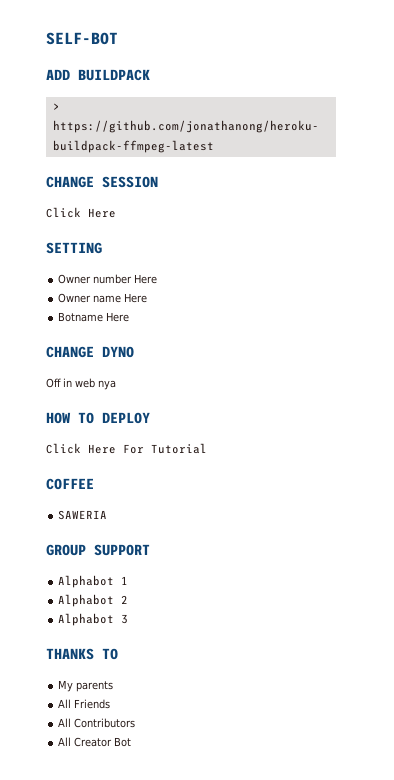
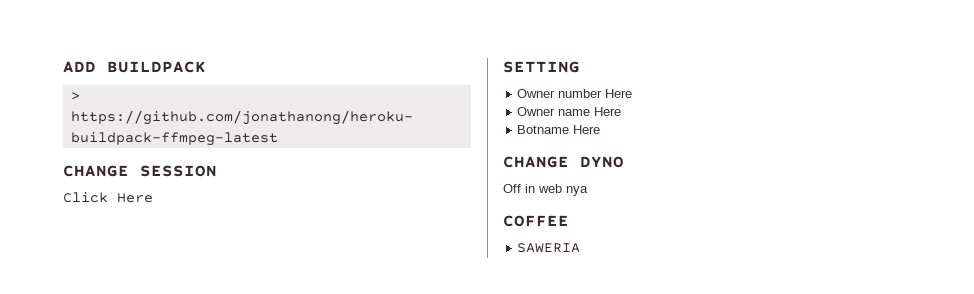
- SELF-BOT
- HOW TO DEPLOY
- Click Here For Tutorial
  COFFEE
  SAWERIA
- GROUP SUPPORT
- Alphabot 1
- Alphabot 2
- Alphabot 3
- THANKS TO
- My parents
- All Friends
- All Contributors
- All Creator Bot

